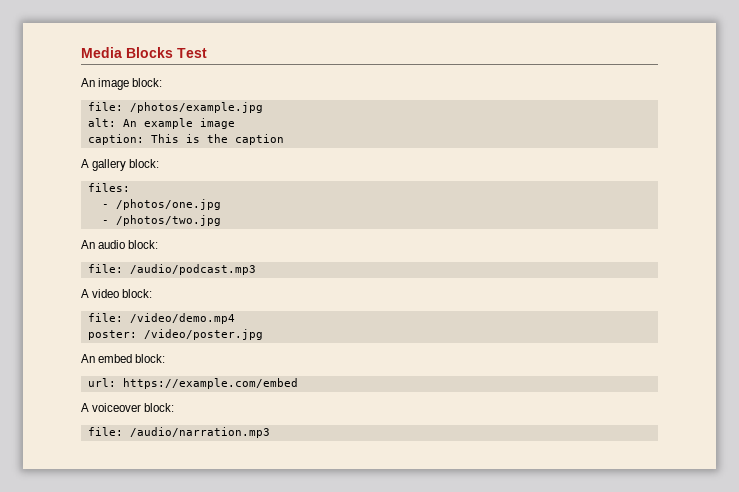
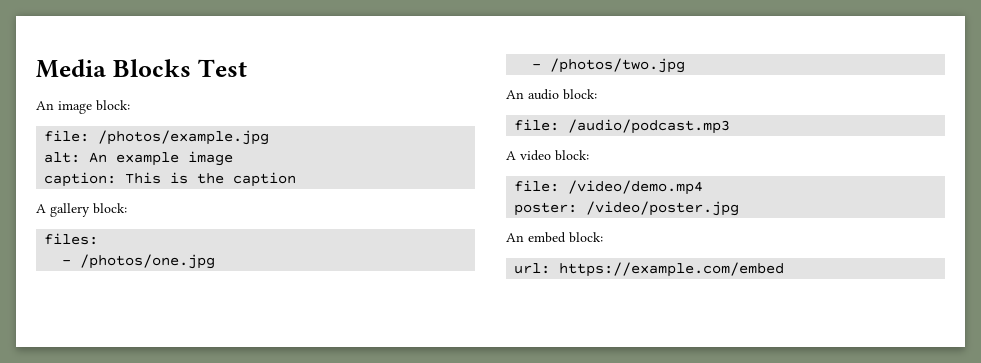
- A voiceover block:
- file: /audio/narration.mp3

